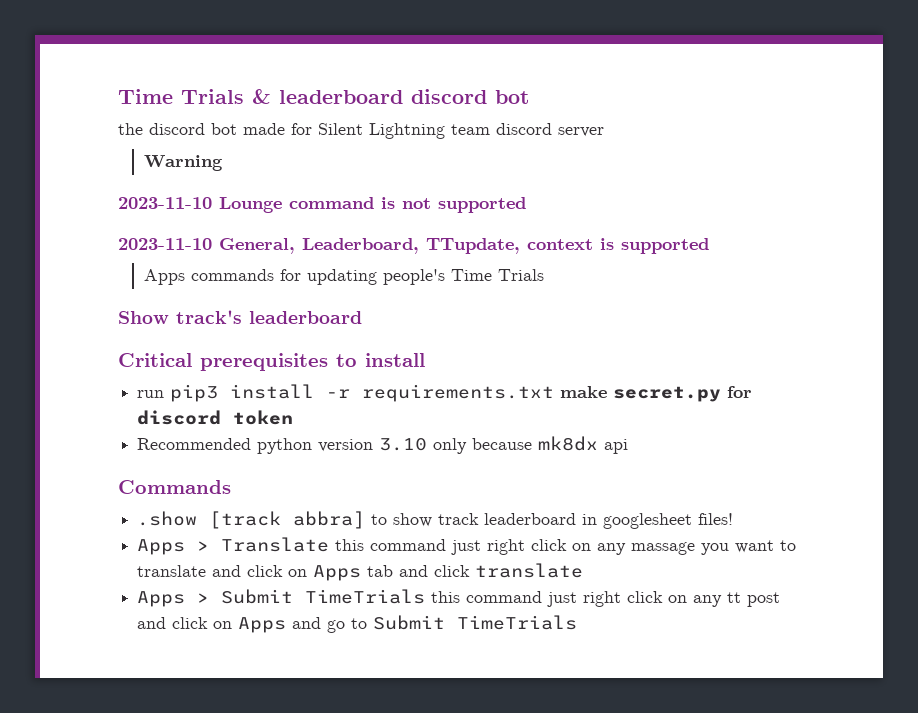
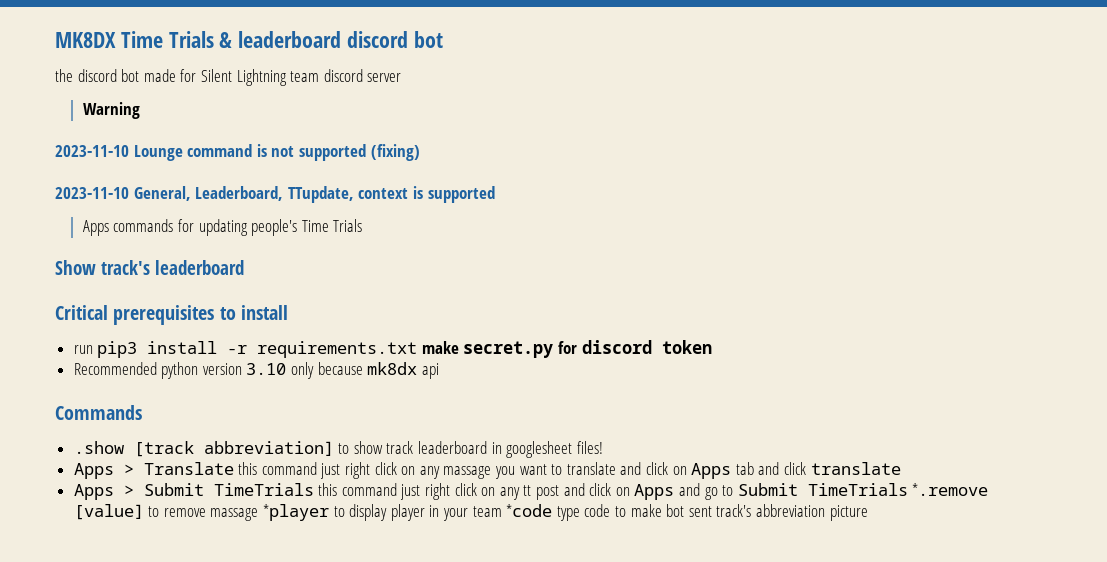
- Time Trials & leaderboard discord bot
+ MK8DX Time Trials & leaderboard discord bot
- 2023-11-10 Lounge command is not supported
+ 2023-11-10 Lounge command is not supported (fixing)
- .show [track abbra] to show track leaderboard in googlesheet files!
+ .show [track abbreviation] to show track leaderboard in googlesheet files!
- Apps > Submit TimeTrials this command just right click on any tt post and click on Apps and go to Submit TimeTrials
+ Apps > Submit TimeTrials this command just right click on any tt post and click on Apps and go to Submit TimeTrials *.remove [value] to remove massage *player to display player in your team *code type code to make bot sent track's abbreviation picture

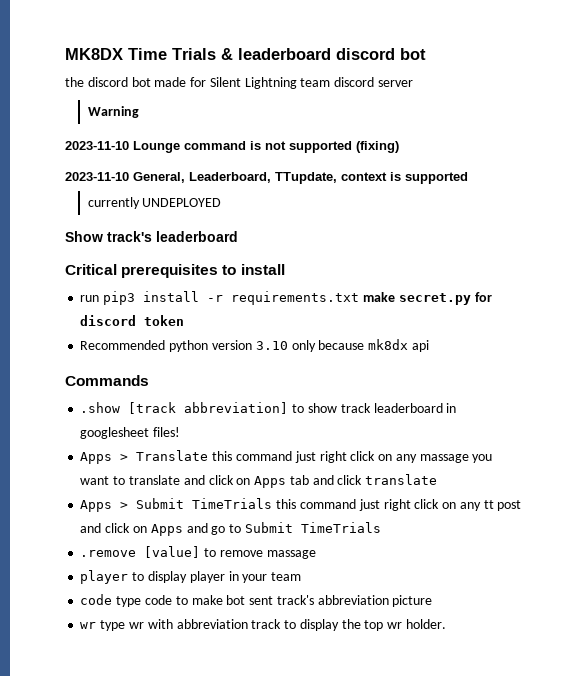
- Apps commands for updating people's Time Trials
+ currently UNDEPLOYED
- Apps > Submit TimeTrials this command just right click on any tt post and click on Apps and go to Submit TimeTrials *.remove [value] to remove massage *player to display player in your team *code type code to make bot sent track's abbreviation picture
+ Apps > Submit TimeTrials this command just right click on any tt post and click on Apps and go to Submit TimeTrials
+ .remove [value] to remove massage
+ player to display player in your team
+ code type code to make bot sent track's abbreviation picture
+ wr type wr with abbreviation track to display the top wr holder.

